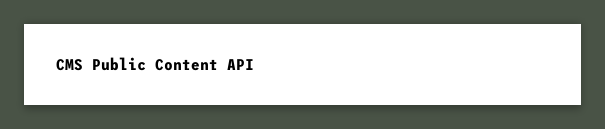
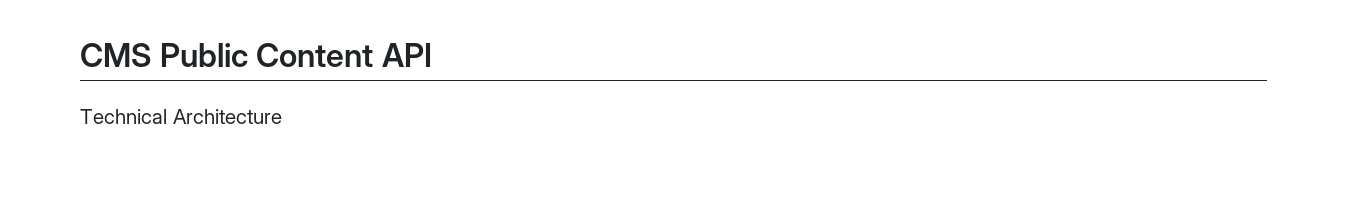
+ Technical Architecture

